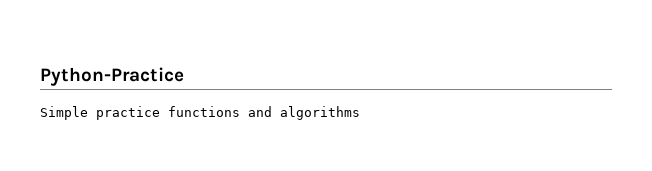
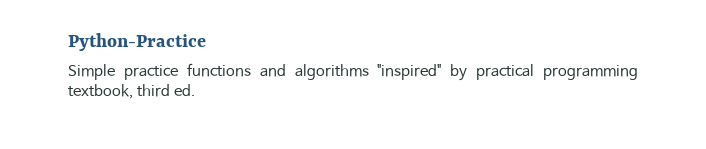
- Simple practice functions and algorithms
+ Simple practice functions and algorithms "inspired" by practical programming textbook, third ed.

